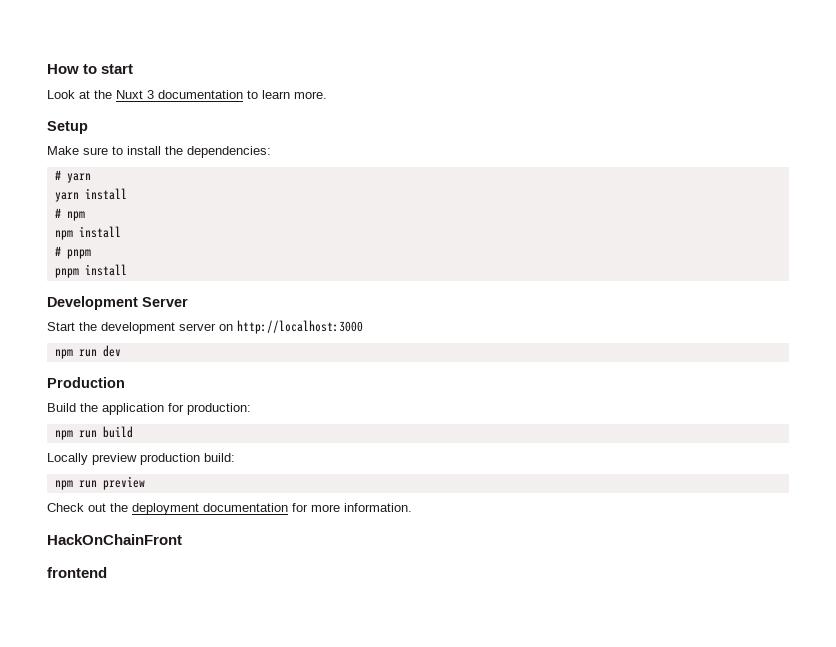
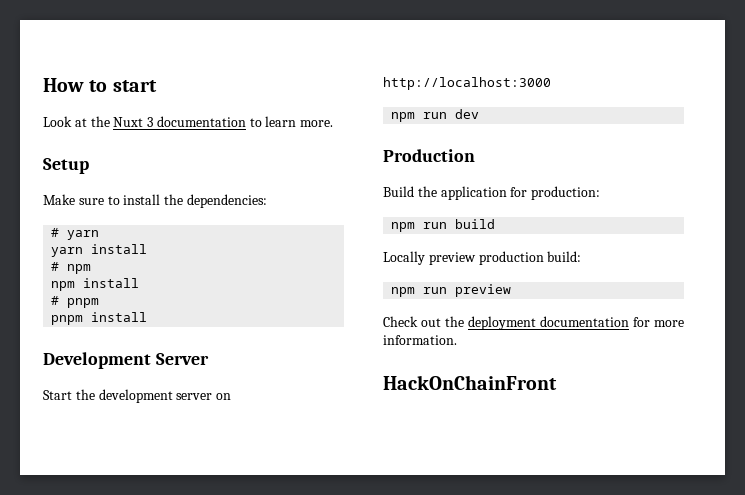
- frontend

